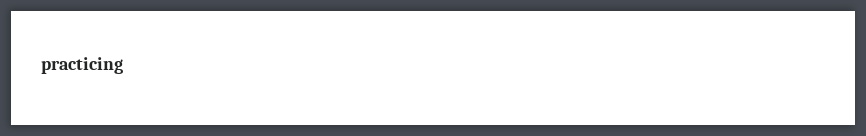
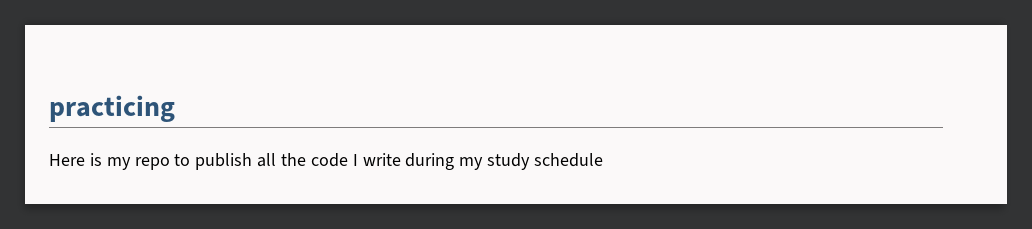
+ Here is my repo to publish all the code I write during my study schedule

